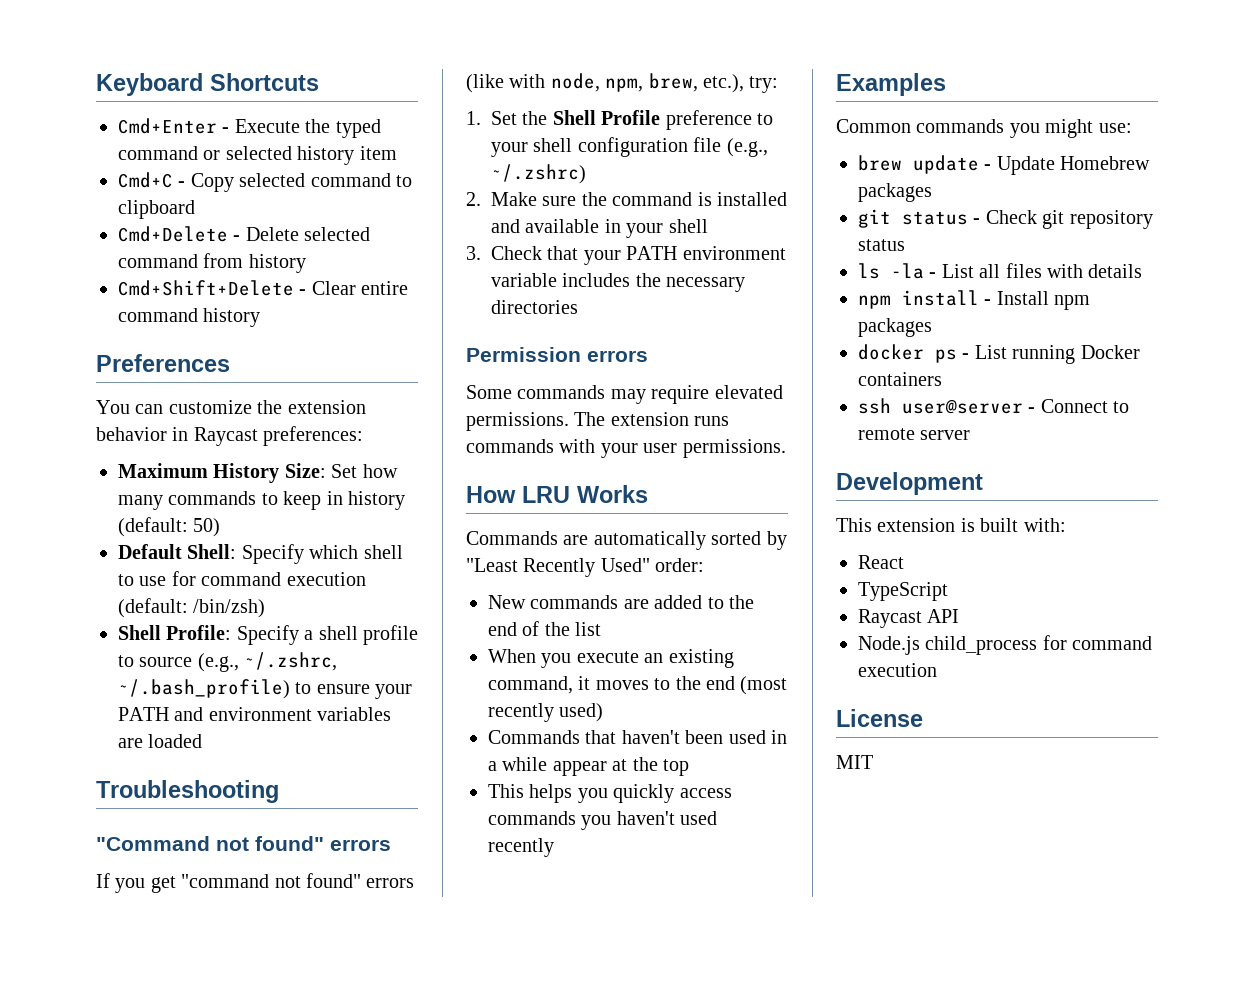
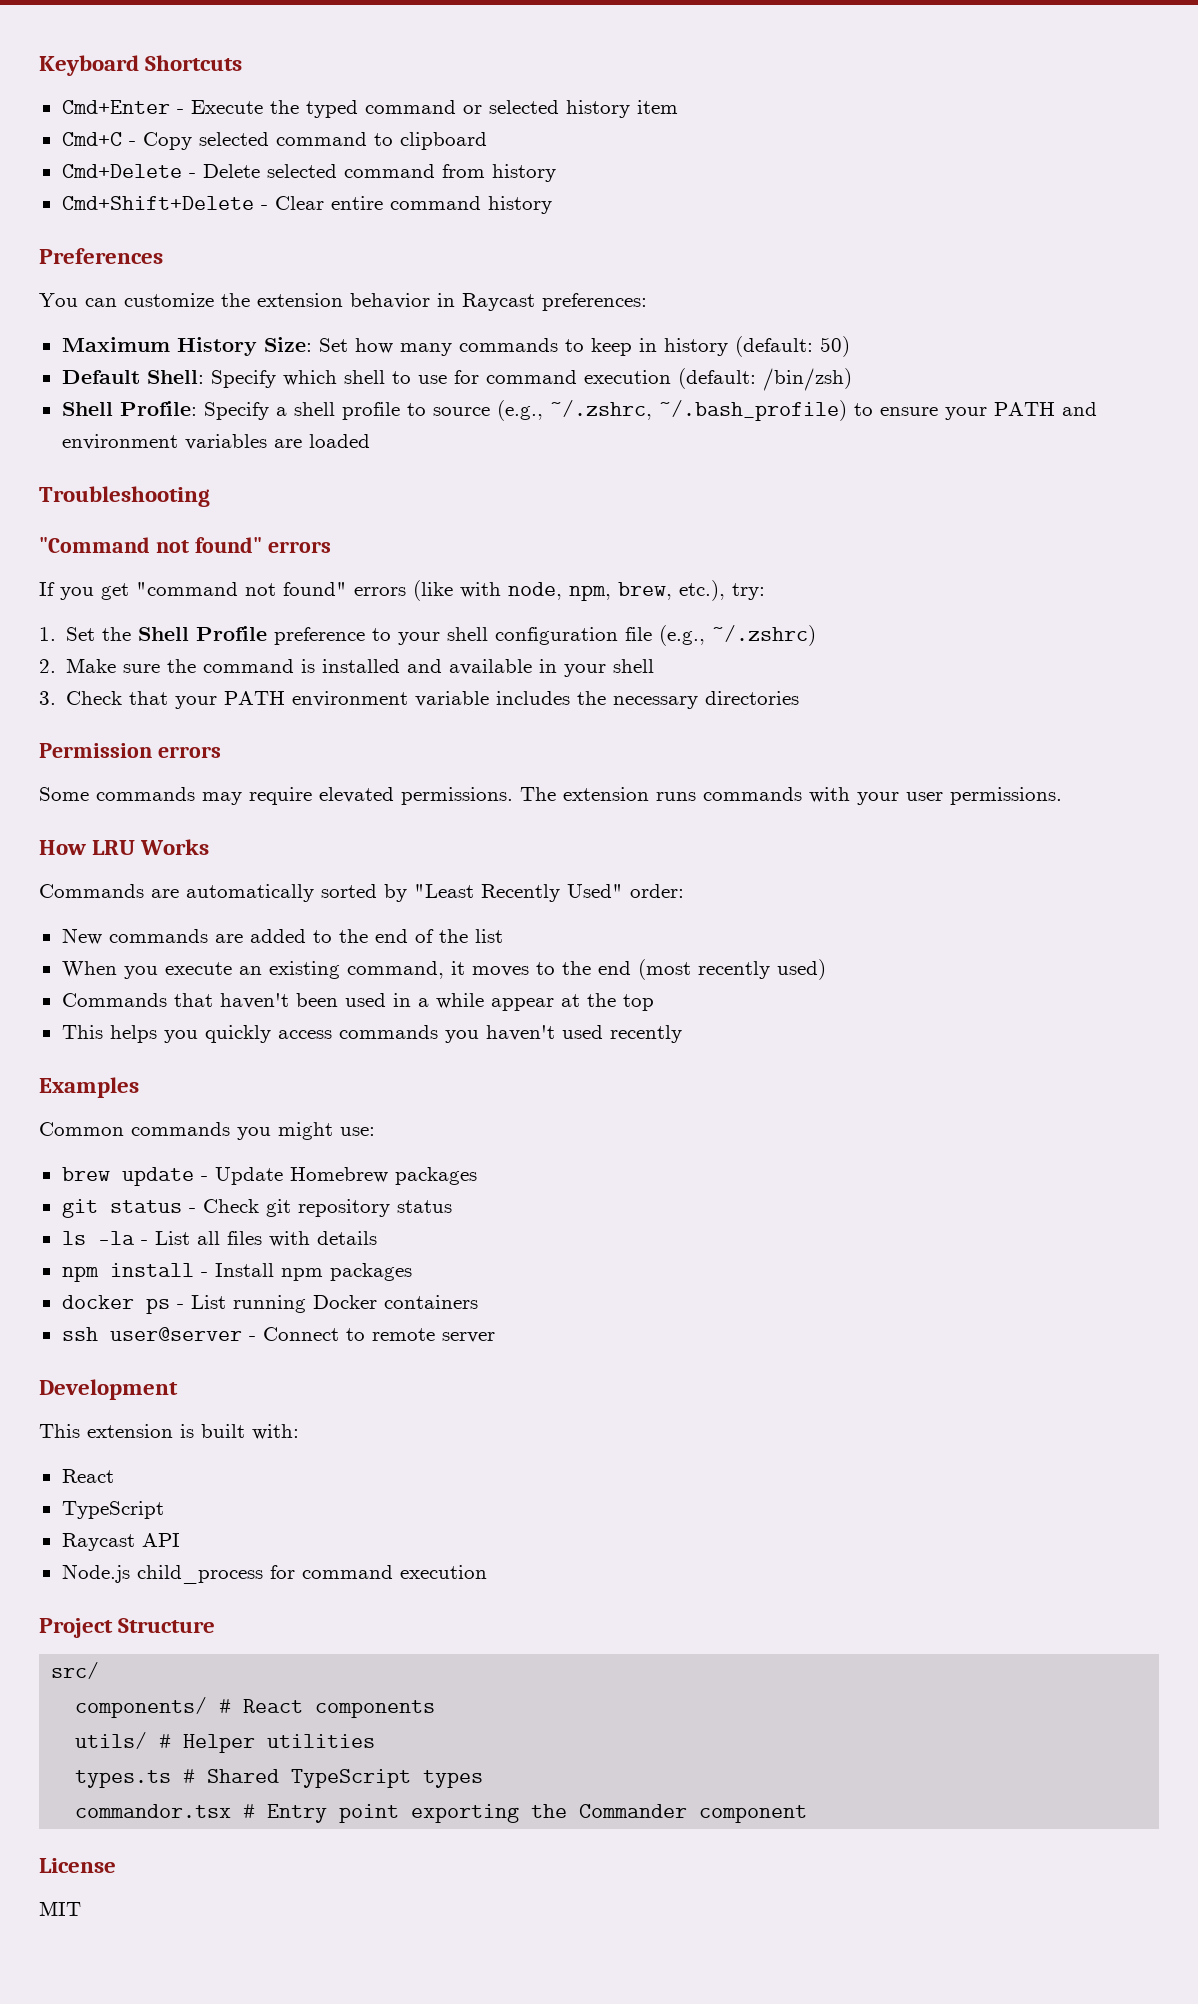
+ Project Structure
+ src/
+ components/ # React components
+ utils/ # Helper utilities
+ types.ts # Shared TypeScript types
+ commandor.tsx # Entry point exporting the Commander component

